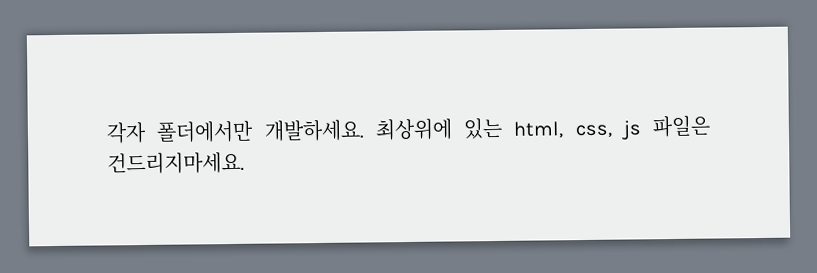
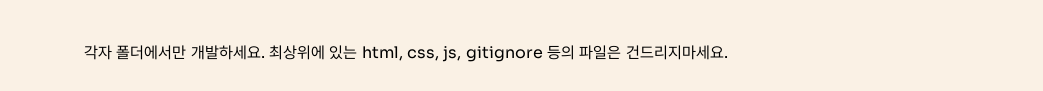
- 최상위에 있는 html, css, js 파일은 건드리지마세요.
+ 최상위에 있는 html, css, js, gitignore 등의 파일은 건드리지마세요.

